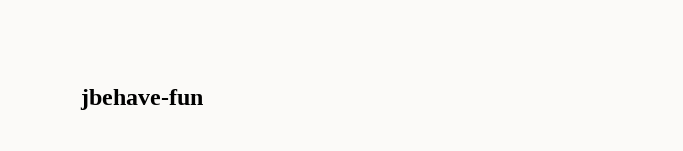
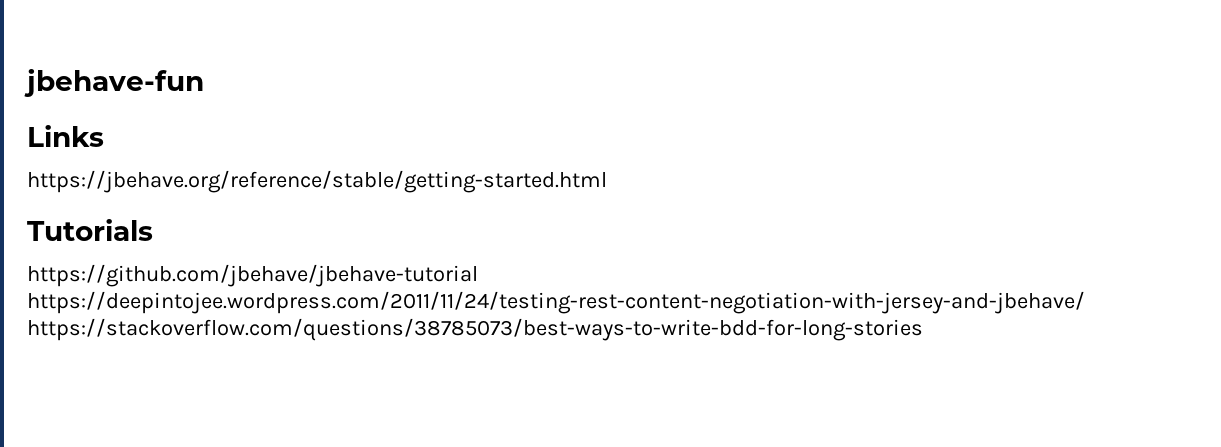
+ Links
+ https://jbehave.org/reference/stable/getting-started.html
+ Tutorials
+ https://github.com/jbehave/jbehave-tutorial https://deepintojee.wordpress.com/2011/11/24/testing-rest-content-negotiation-with-jersey-and-jbehave/ https://stackoverflow.com/questions/38785073/best-ways-to-write-bdd-for-long-stories

